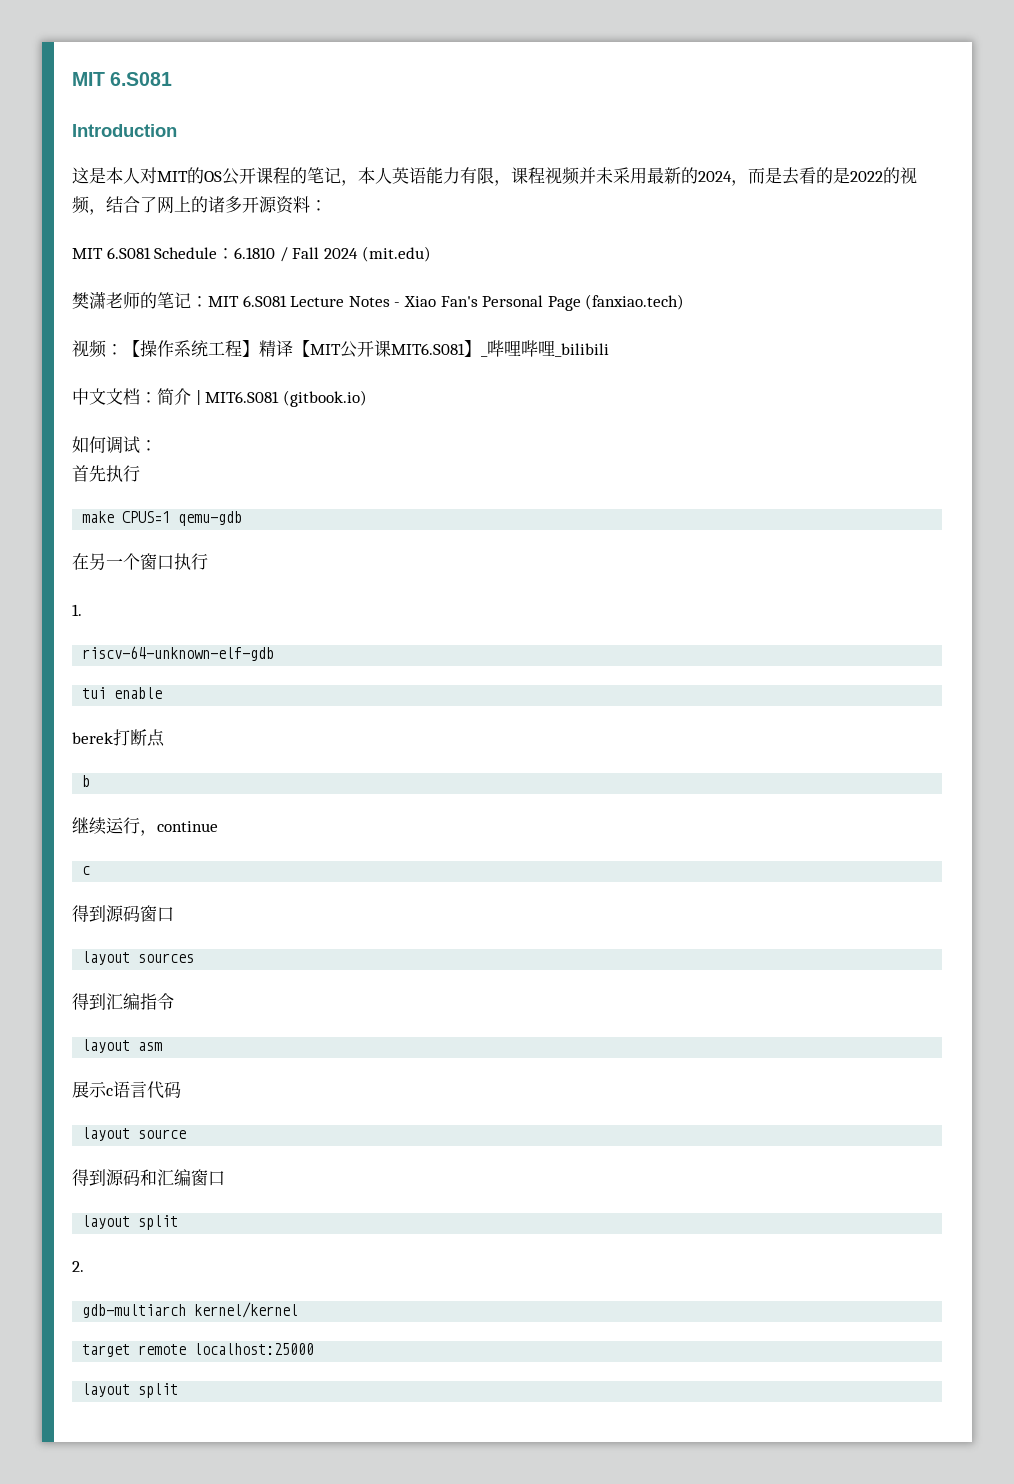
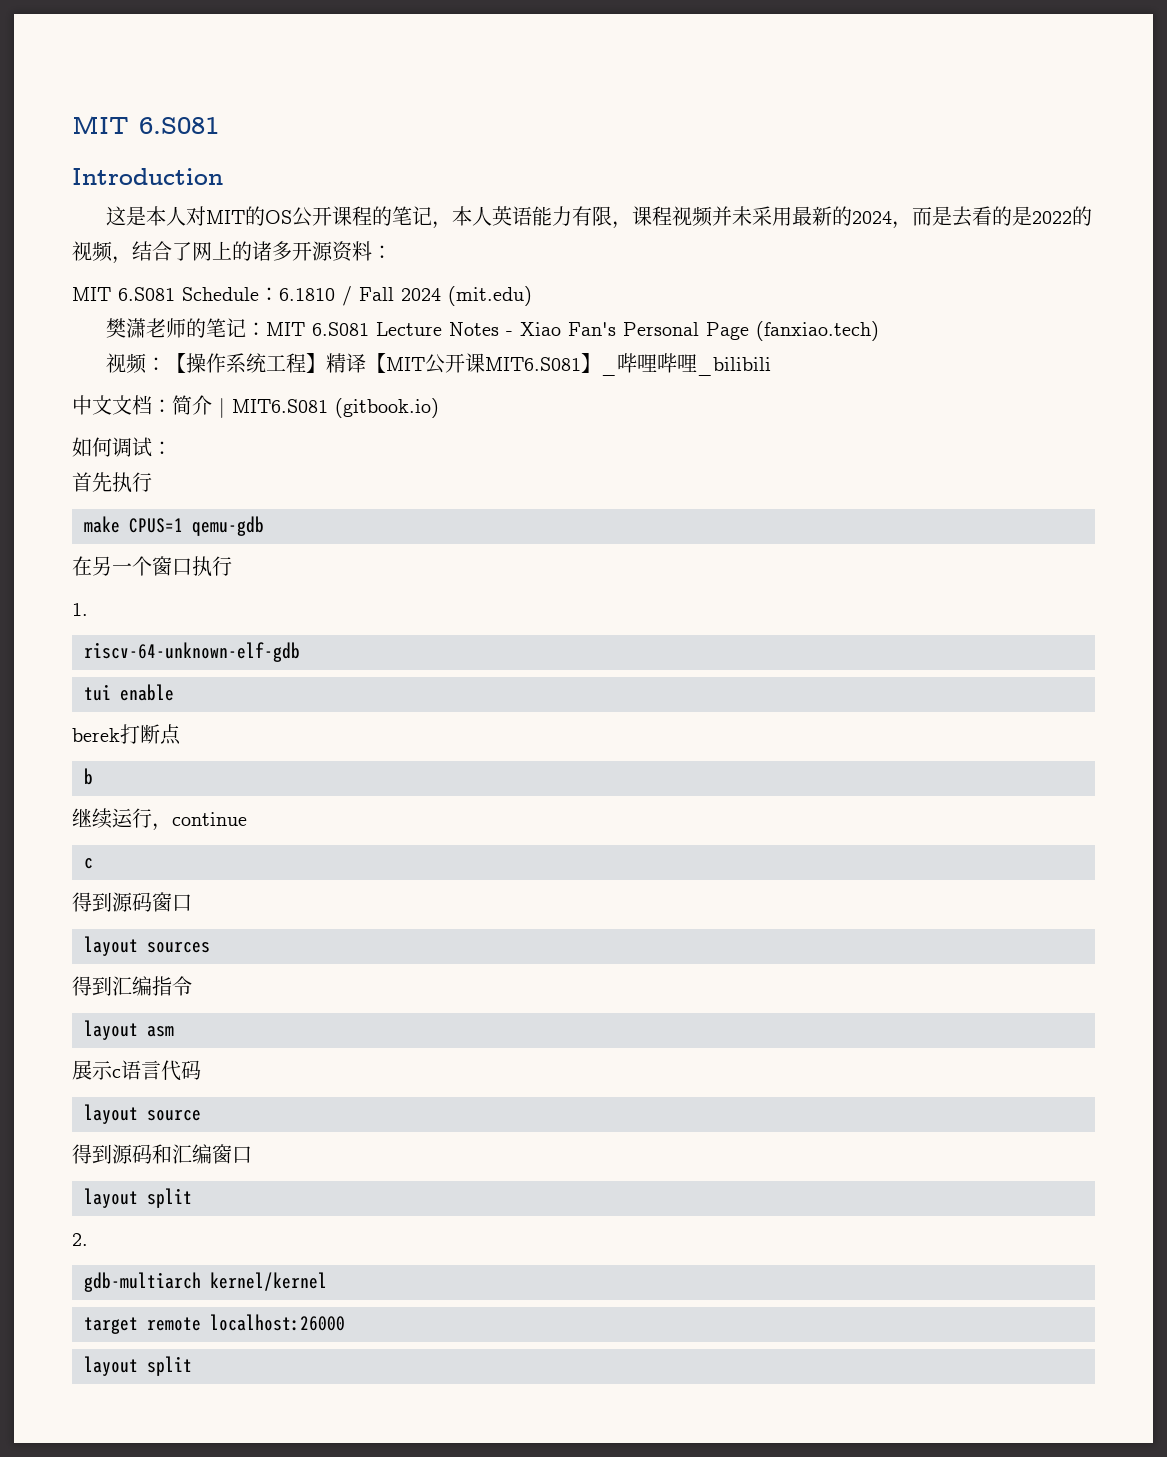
- target remote localhost:25000
+ target remote localhost:26000

